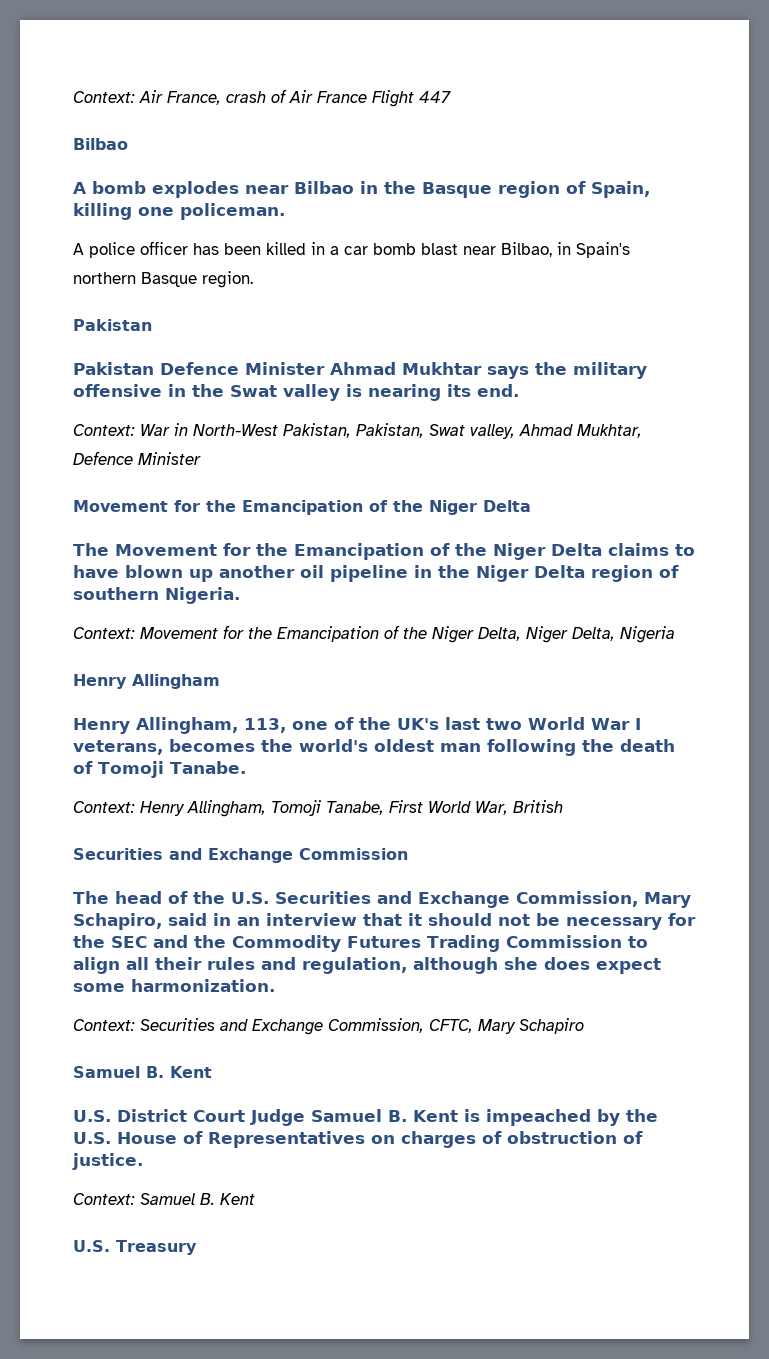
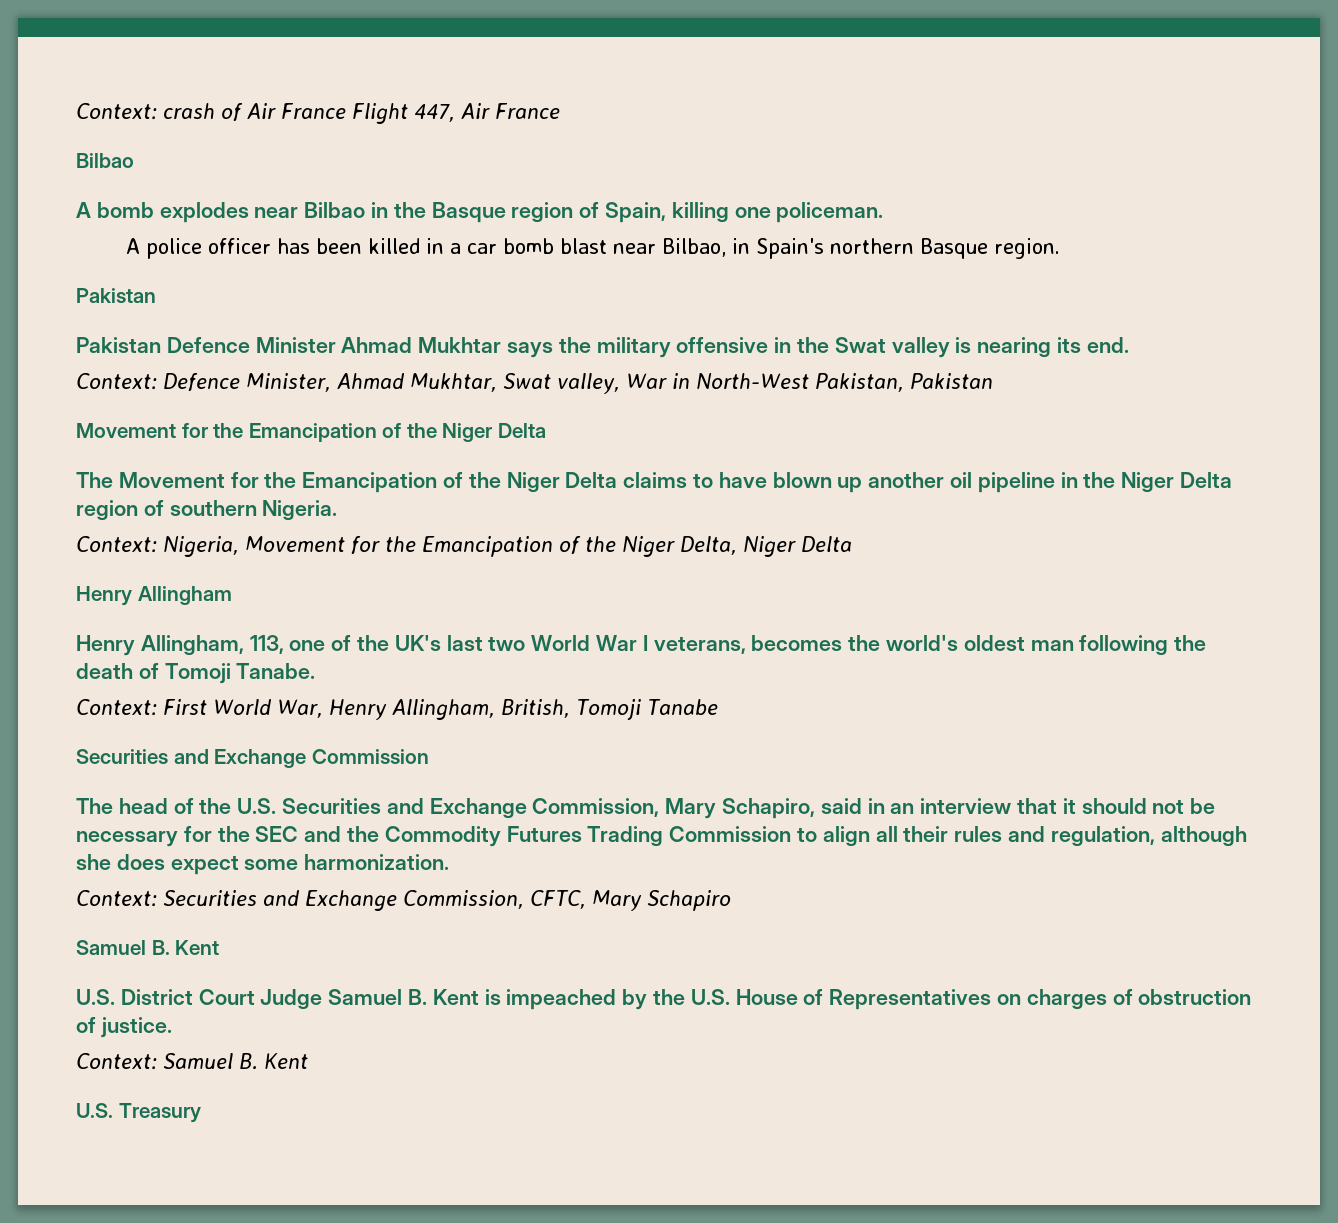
- Context: Air France, crash of Air France Flight 447
+ Context: crash of Air France Flight 447, Air France
- Context: War in North-West Pakistan, Pakistan, Swat valley, Ahmad Mukhtar, Defence Minister
+ Context: Defence Minister, Ahmad Mukhtar, Swat valley, War in North-West Pakistan, Pakistan
- Context: Movement for the Emancipation of the Niger Delta, Niger Delta, Nigeria
+ Context: Nigeria, Movement for the Emancipation of the Niger Delta, Niger Delta
- Context: Henry Allingham, Tomoji Tanabe, First World War, British
+ Context: First World War, Henry Allingham, British, Tomoji Tanabe

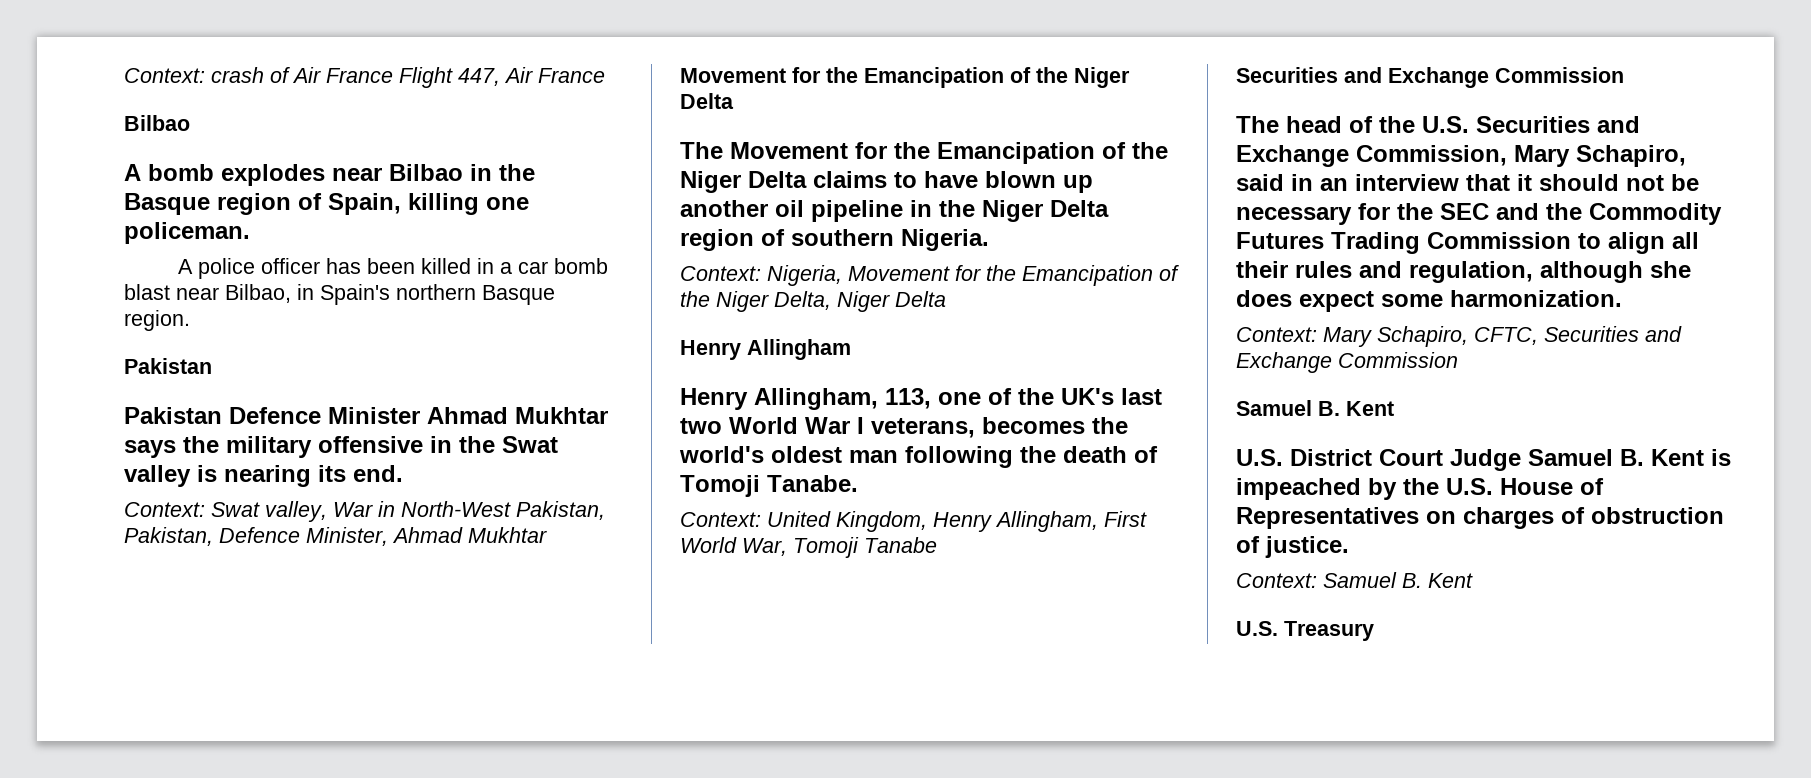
- Context: Defence Minister, Ahmad Mukhtar, Swat valley, War in North-West Pakistan, Pakistan
+ Context: Swat valley, War in North-West Pakistan, Pakistan, Defence Minister, Ahmad Mukhtar
- Context: First World War, Henry Allingham, British, Tomoji Tanabe
+ Context: United Kingdom, Henry Allingham, First World War, Tomoji Tanabe
- Context: Securities and Exchange Commission, CFTC, Mary Schapiro
+ Context: Mary Schapiro, CFTC, Securities and Exchange Commission

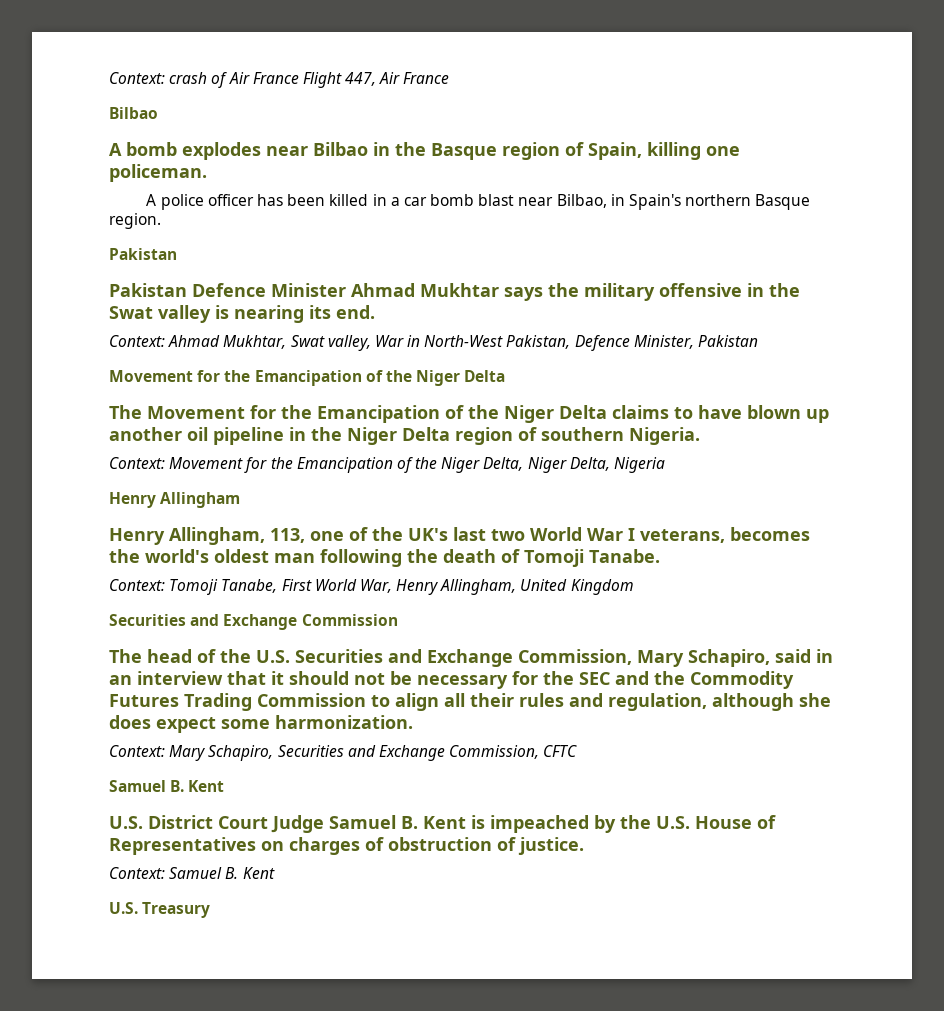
- Context: Swat valley, War in North-West Pakistan, Pakistan, Defence Minister, Ahmad Mukhtar
+ Context: Ahmad Mukhtar, Swat valley, War in North-West Pakistan, Defence Minister, Pakistan
- Context: Nigeria, Movement for the Emancipation of the Niger Delta, Niger Delta
+ Context: Movement for the Emancipation of the Niger Delta, Niger Delta, Nigeria
- Context: United Kingdom, Henry Allingham, First World War, Tomoji Tanabe
+ Context: Tomoji Tanabe, First World War, Henry Allingham, United Kingdom
- Context: Mary Schapiro, CFTC, Securities and Exchange Commission
+ Context: Mary Schapiro, Securities and Exchange Commission, CFTC

